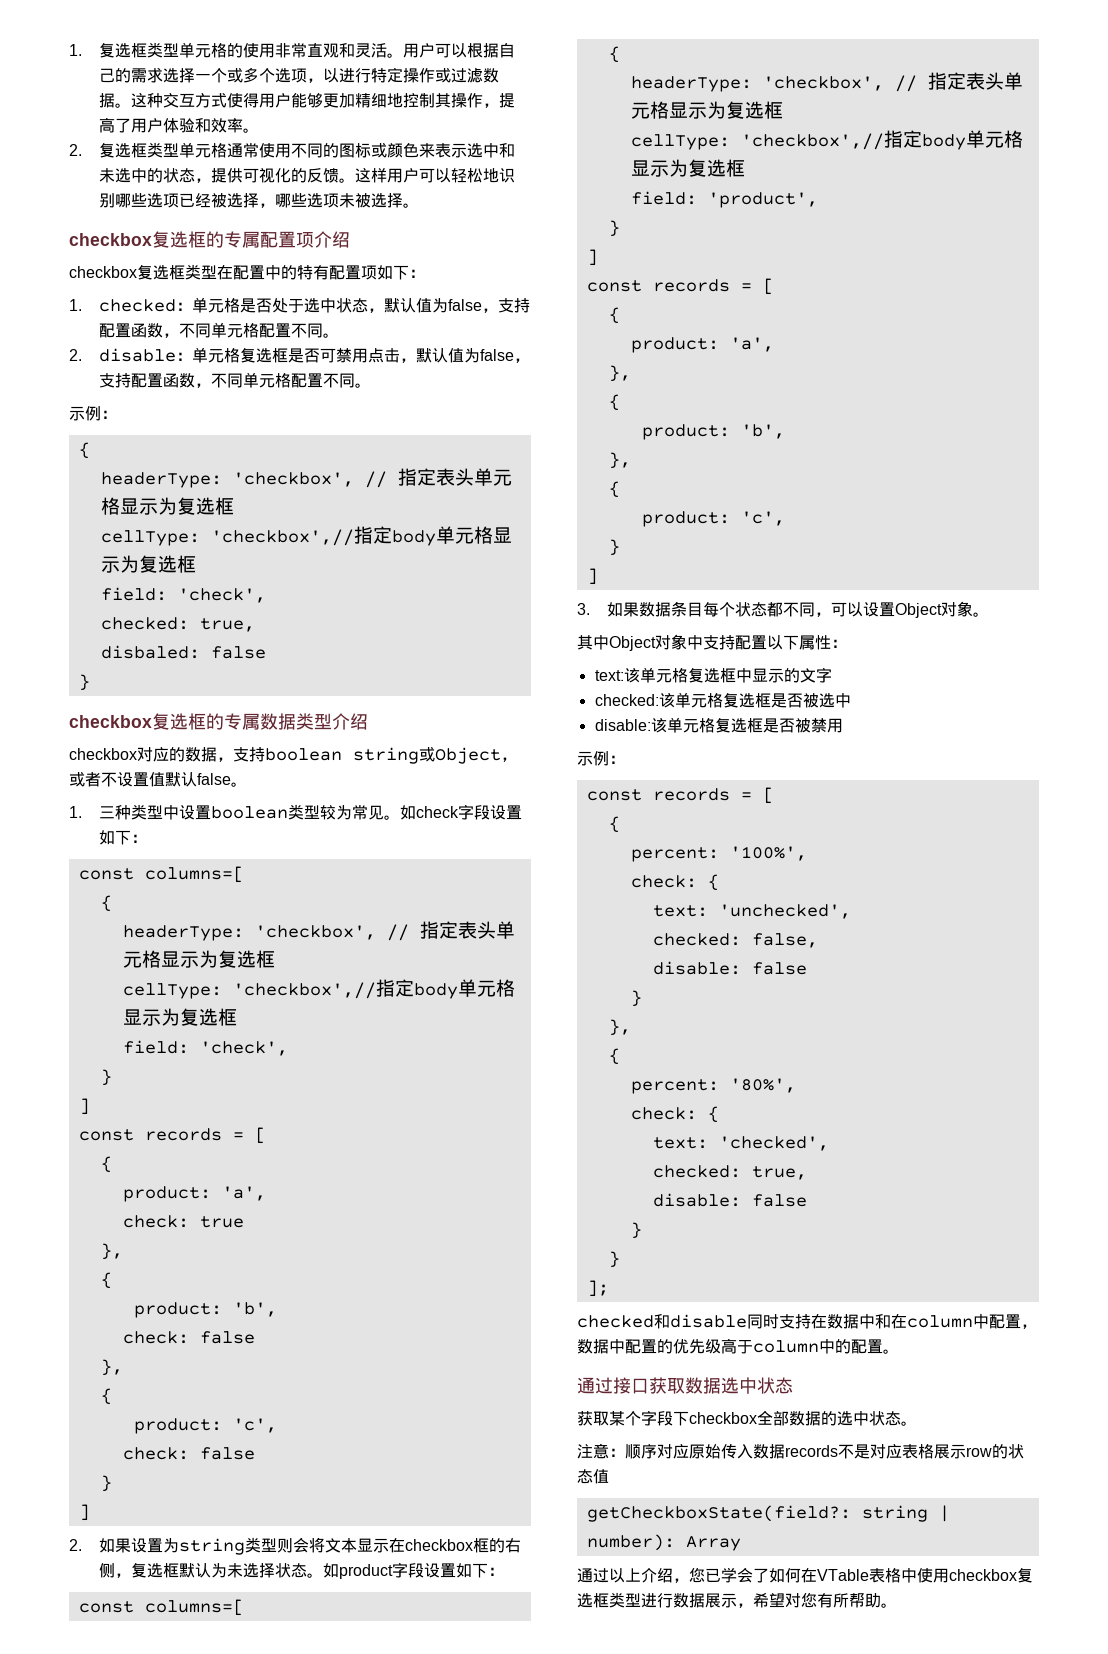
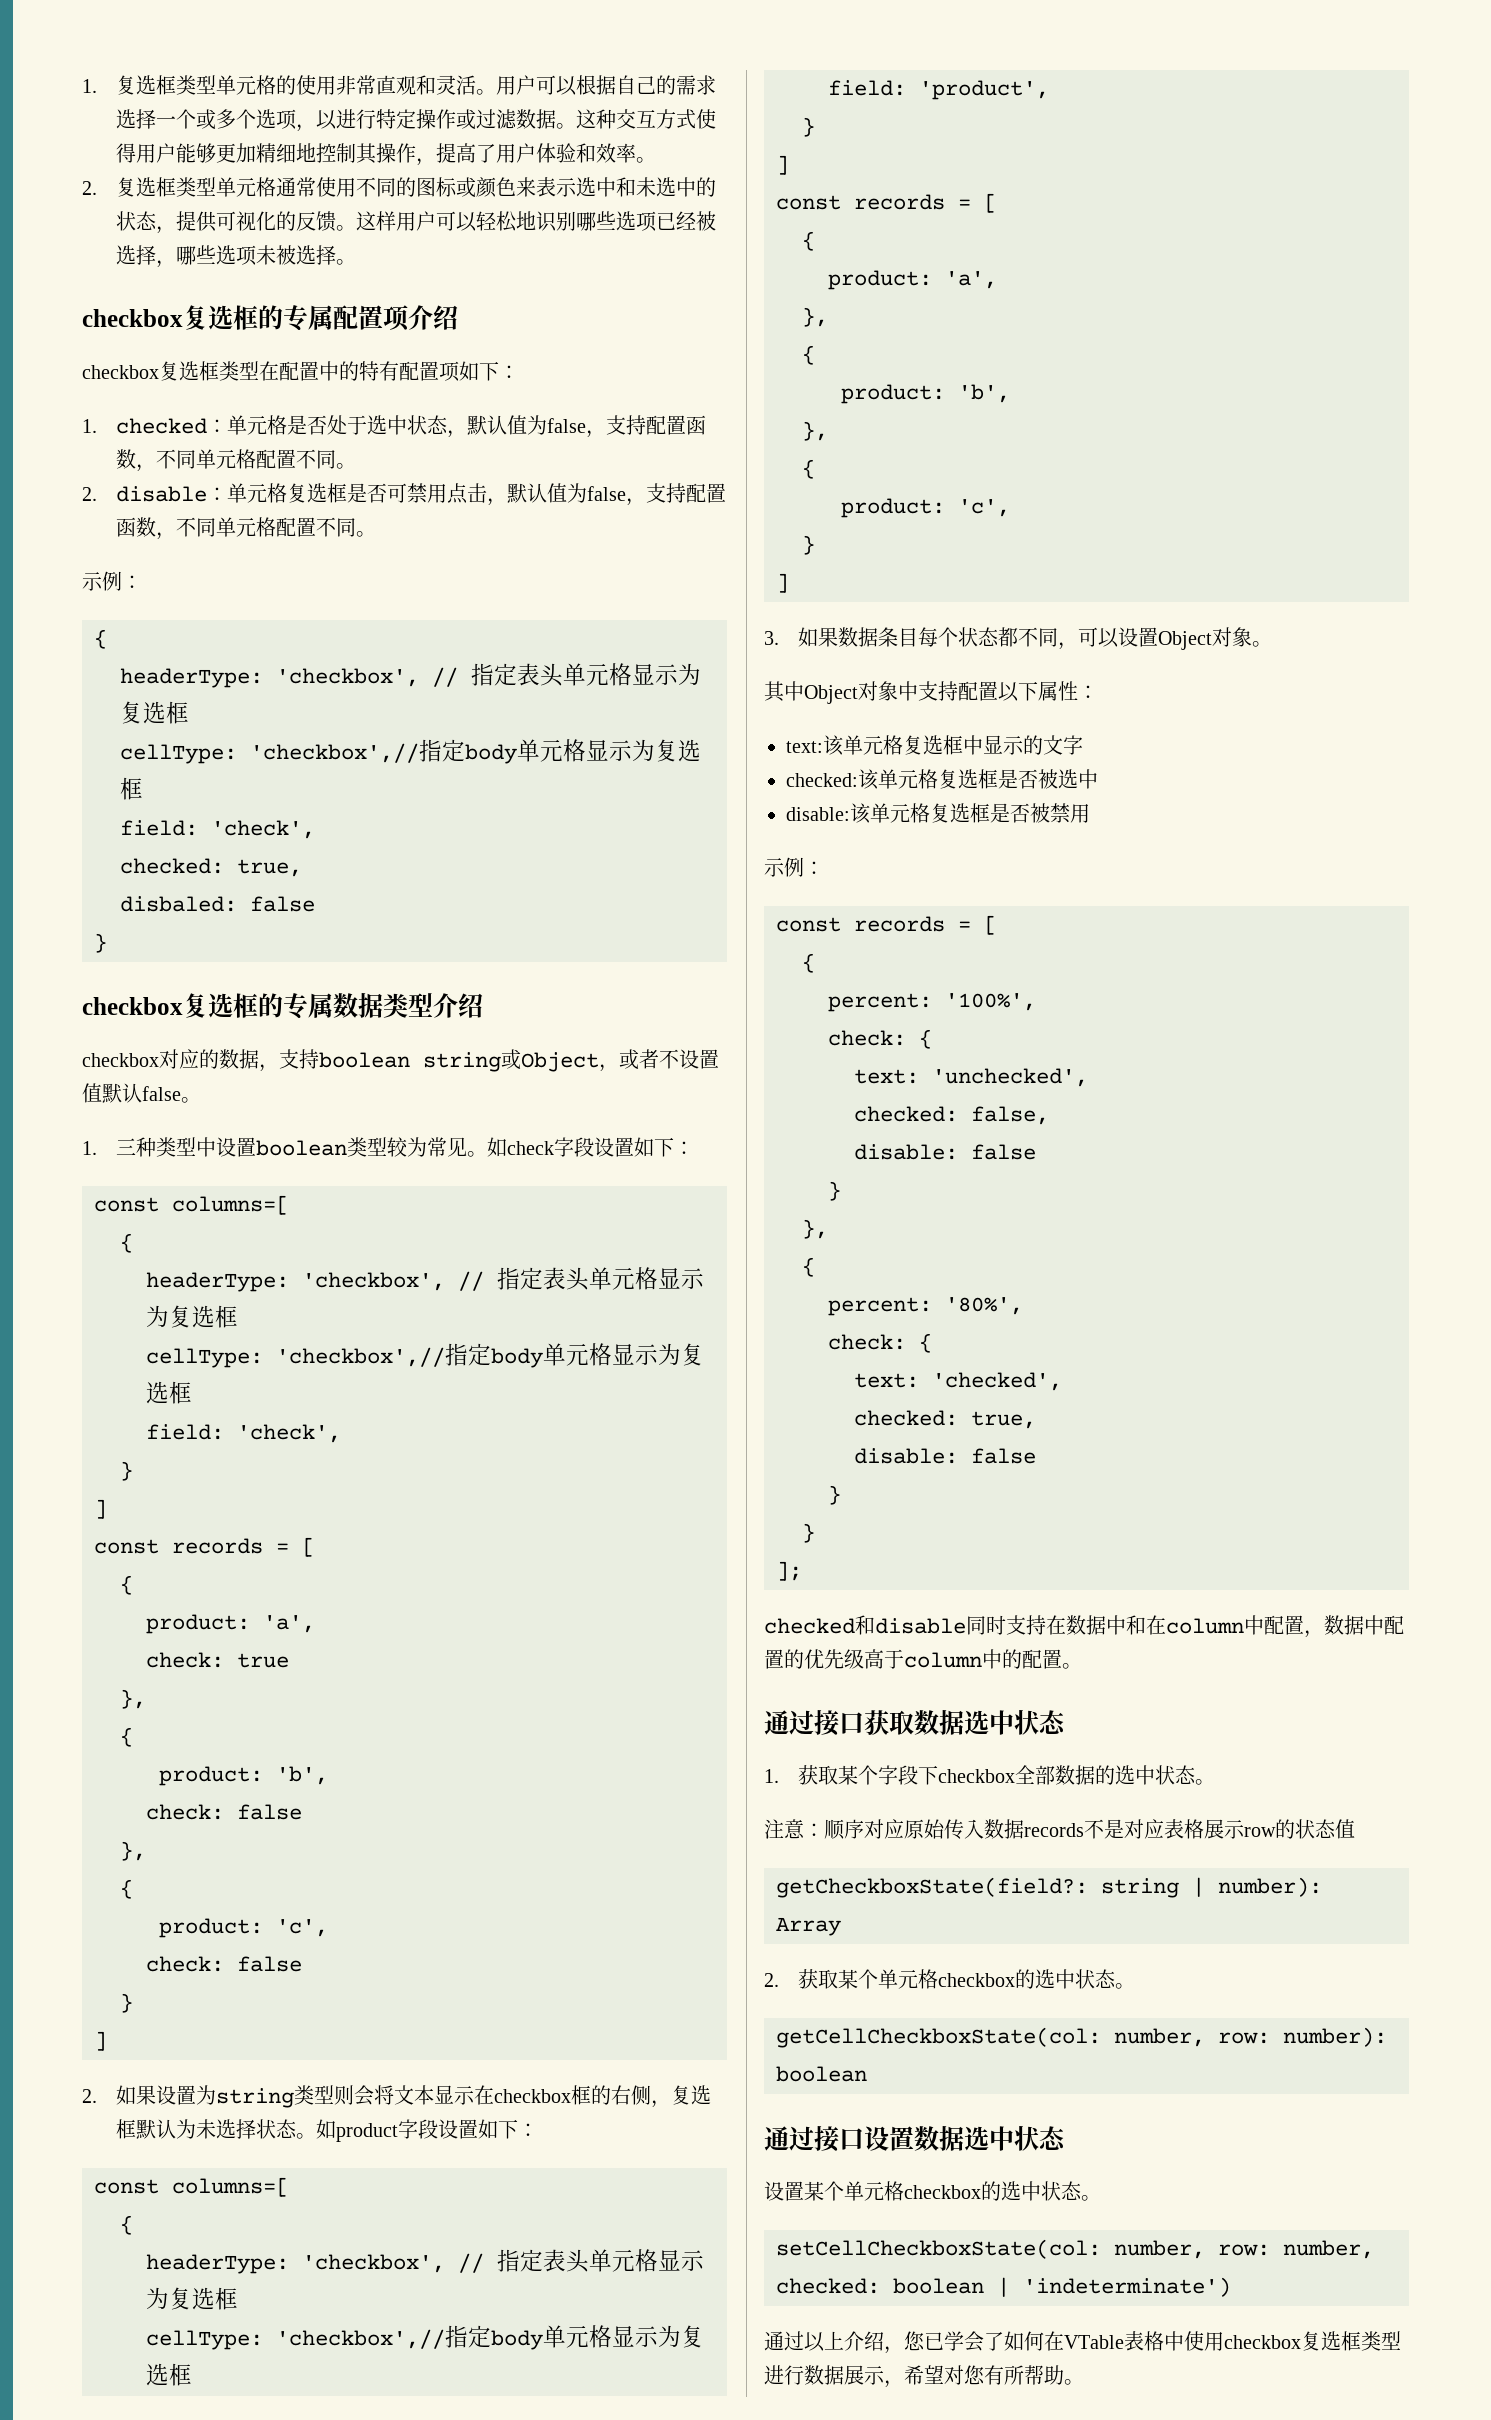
- 获取某个字段下checkbox全部数据的选中状态。
+ 1.获取某个字段下checkbox全部数据的选中状态。
+ 2.获取某个单元格checkbox的选中状态。
+ getCellCheckboxState(col: number, row: number): boolean
+ 通过接口设置数据选中状态
+ 设置某个单元格checkbox的选中状态。
+ setCellCheckboxState(col: number, row: number, checked: boolean | 'indeterminate')

